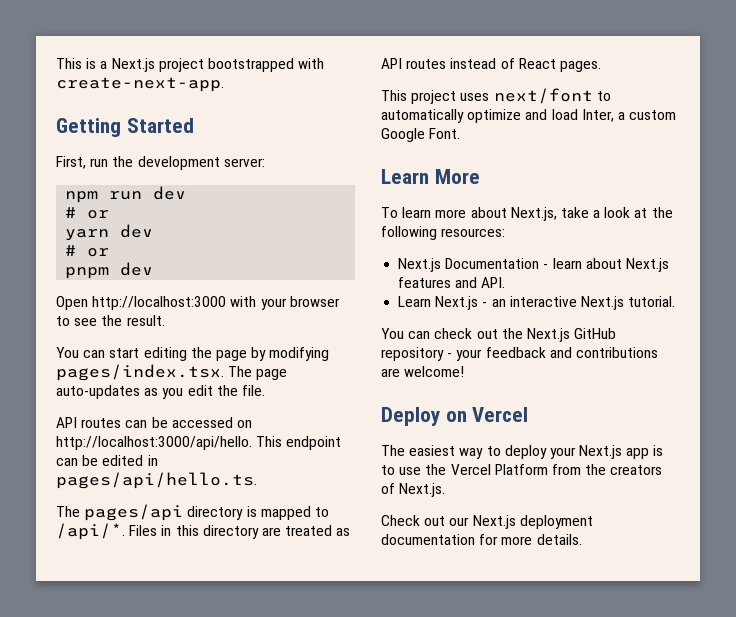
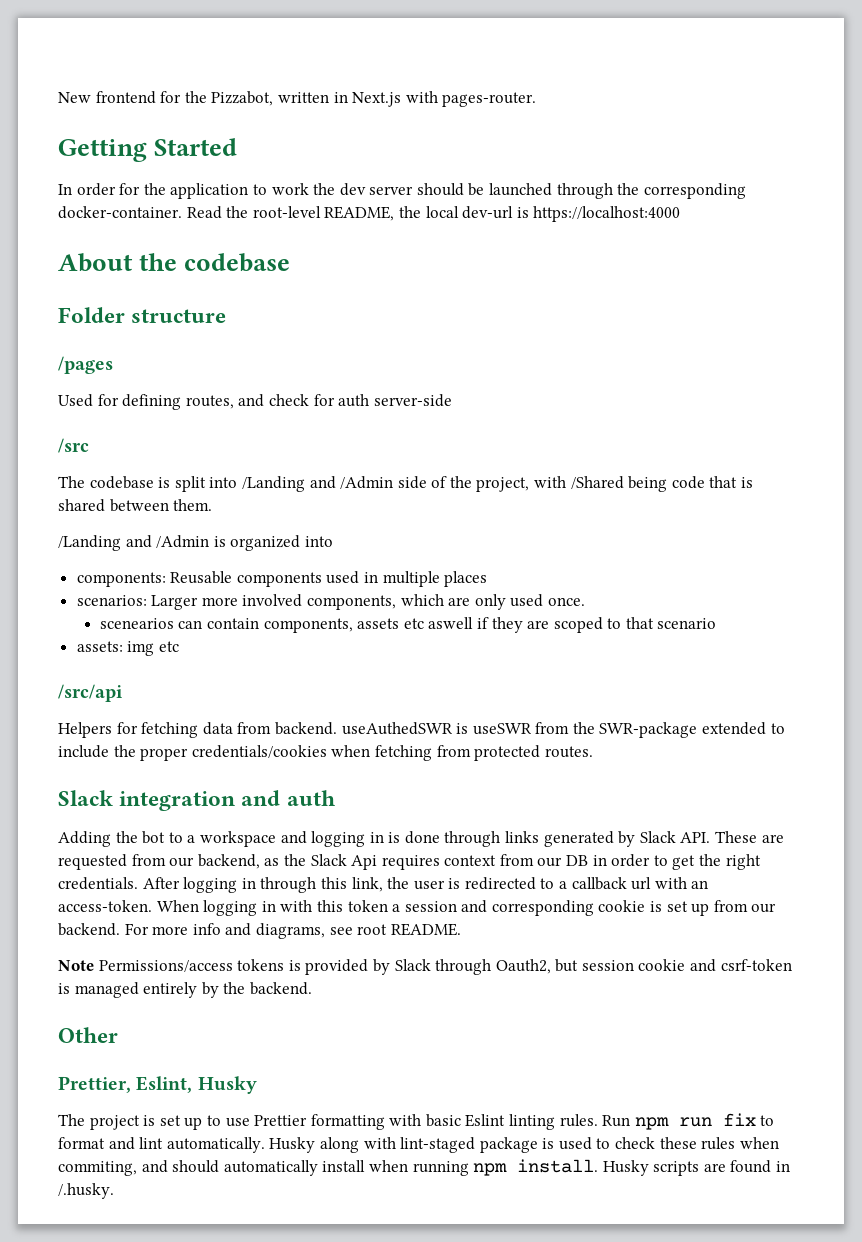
- This is a Next.js project bootstrapped with create-next-app.
+ New frontend for the Pizzabot, written in Next.js with pages-router.
  Getting Started
- First, run the development server:
- npm run dev
- # or
- yarn dev
- # or
- pnpm dev
- Open http://localhost:3000 with your browser to see the result.
- You can start editing the page by modifying pages/index.tsx. The page auto-updates as you edit the file.
- API routes can be accessed on http://localhost:3000/api/hello. This endpoint can be edited in pages/api/hello.ts.
- The pages/api directory is mapped to /api/*. Files in this directory are treated as API routes instead of React pages.
- This project uses next/font to automatically optimize and load Inter, a custom Google Font.
- Learn More
- To learn more about Next.js, take a look at the following resources:
- Next.js Documentation - learn about Next.js features and API.
- Learn Next.js - an interactive Next.js tutorial.
- You can check out the Next.js GitHub repository - your feedback and contributions are welcome!
- Deploy on Vercel
- The easiest way to deploy your Next.js app is to use the Vercel Platform from the creators of Next.js.
- Check out our Next.js deployment documentation for more details.
+ In order for the application to work the dev server should be launched through the corresponding docker-container. Read the root-level README, the local dev-url is https://localhost:4000
+ About the codebase
+ Folder structure
+ /pages
+ Used for defining routes, and check for auth server-side
+ /src
+ The codebase is split into /Landing and /Admin side of the project, with /Shared being code that is shared between them.
+ /Landing and /Admin is organized into
+ components: Reusable components used in multiple places
+ scenarios: Larger more involved components, which are only used once.
+ scenearios can contain components, assets etc aswell if they are scoped to that scenario
+ assets: img etc
+ /src/api
+ Helpers for fetching data from backend. useAuthedSWR is useSWR from the SWR-package extended to include the proper credentials/cookies when fetching from protected routes.
+ Slack integration and auth
+ Adding the bot to a workspace and logging in is done through links generated by Slack API. These are requested from our backend, as the Slack Api requires context from our DB in order to get the right credentials. After logging in through this link, the user is redirected to a callback url with an access-token. When logging in with this token a session and corresponding cookie is set up from our backend. For more info and diagrams, see root README.
+ Note Permissions/access tokens is provided by Slack through Oauth2, but session cookie and csrf-token is managed entirely by the backend.
+ Other
+ Prettier, Eslint, Husky
+ The project is set up to use Prettier formatting with basic Eslint linting rules. Run npm run fix to format and lint automatically. Husky along with lint-staged package is used to check these rules when commiting, and should automatically install when running npm install. Husky scripts are found in /.husky.

